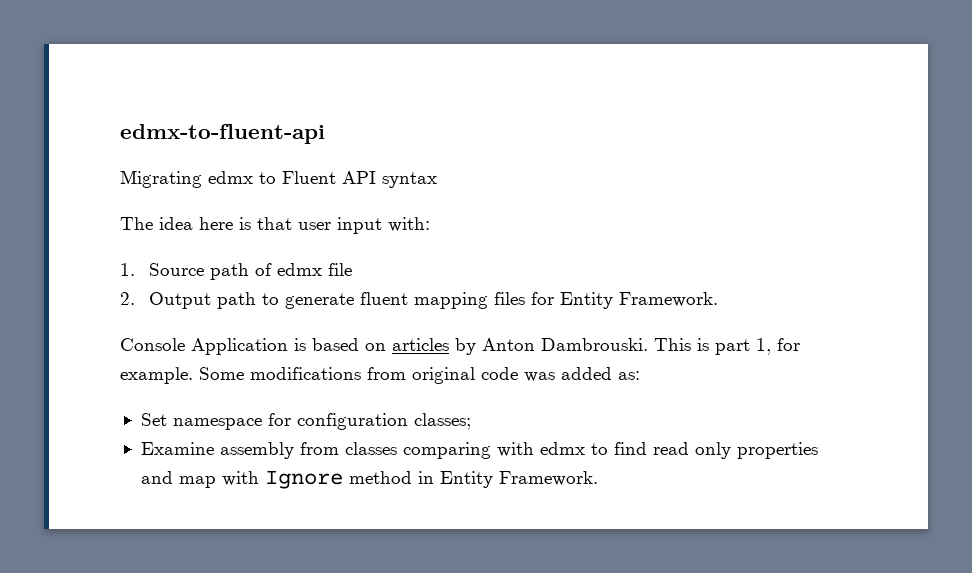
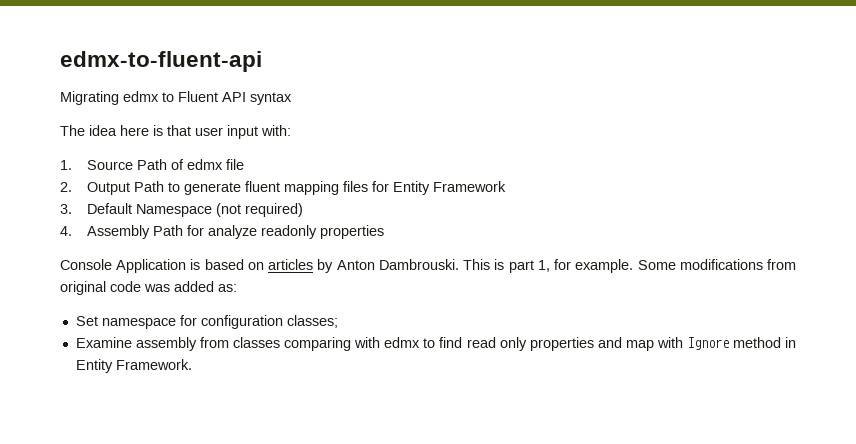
- 1. Source path of edmx file
+ 1. Source Path of edmx file
- 2. Output path to generate fluent mapping files for Entity Framework.
+ 2. Output Path to generate fluent mapping files for Entity Framework
+ 3. Default Namespace (not required)
+ 4. Assembly Path for analyze readonly properties

